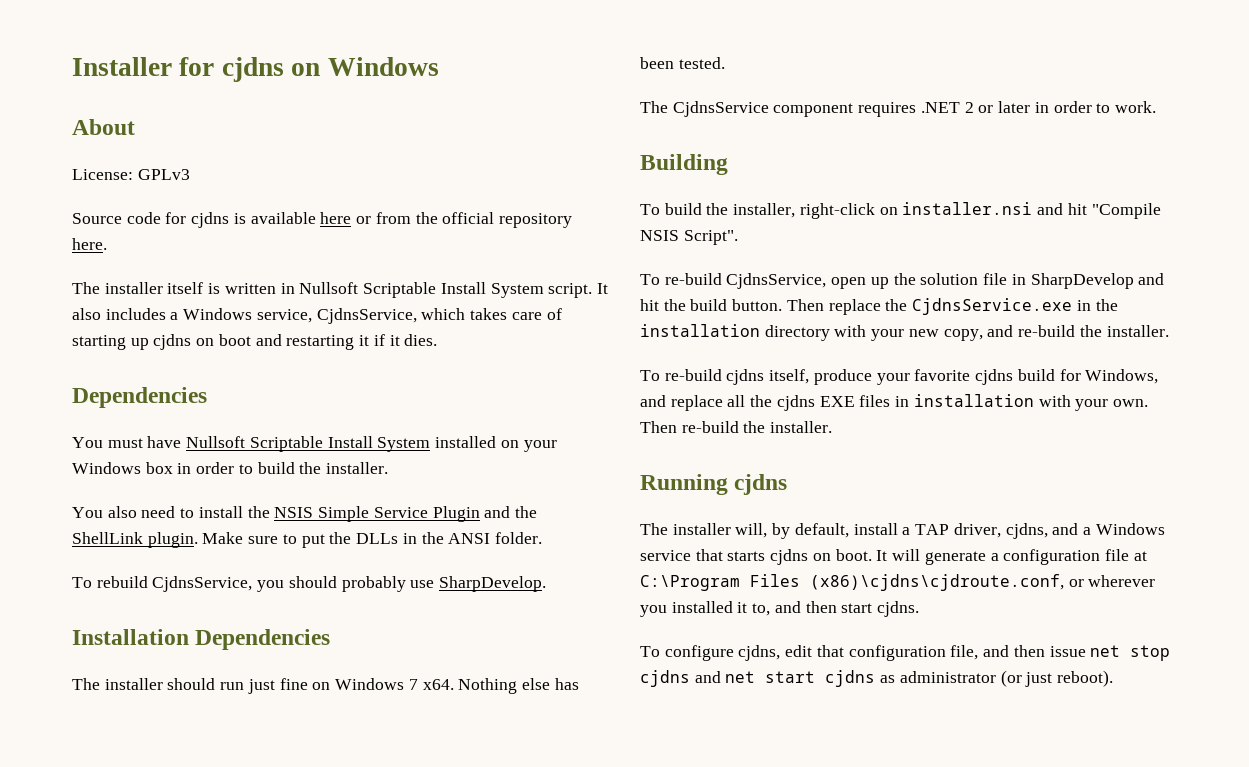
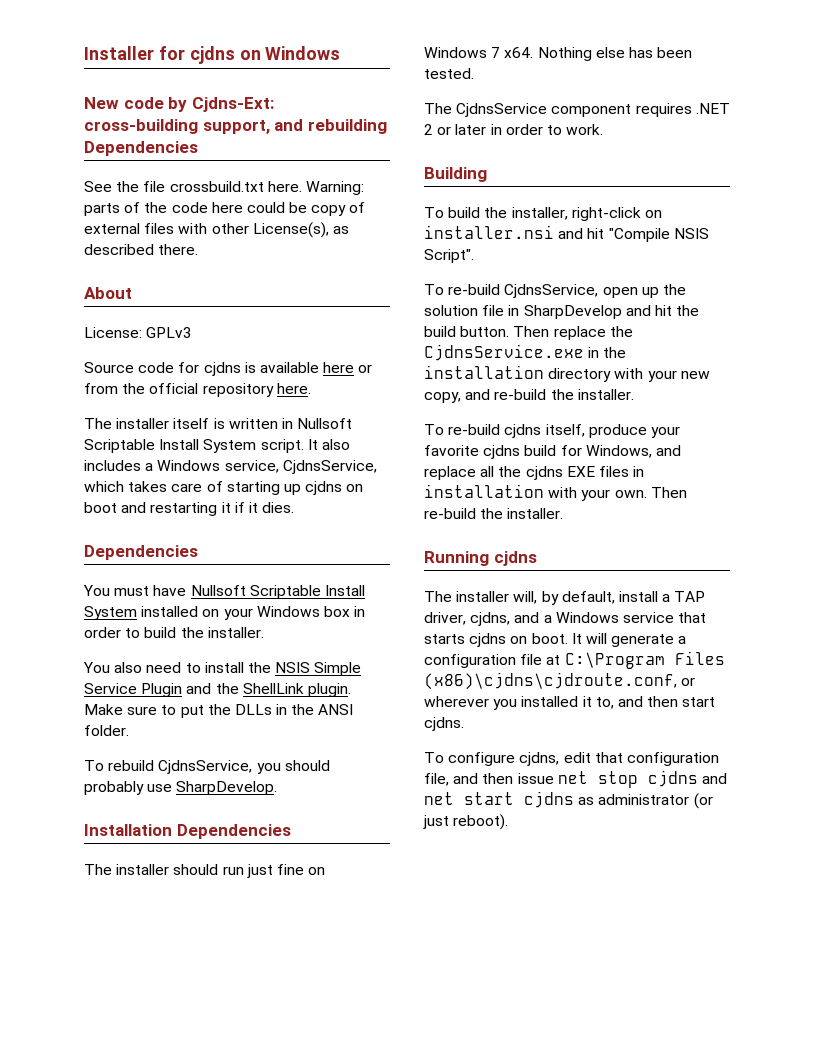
+ New code by Cjdns-Ext: cross-building support, and rebuilding Dependencies
+ See the file crossbuild.txt here. Warning: parts of the code here could be copy of external files with other License(s), as described there.

